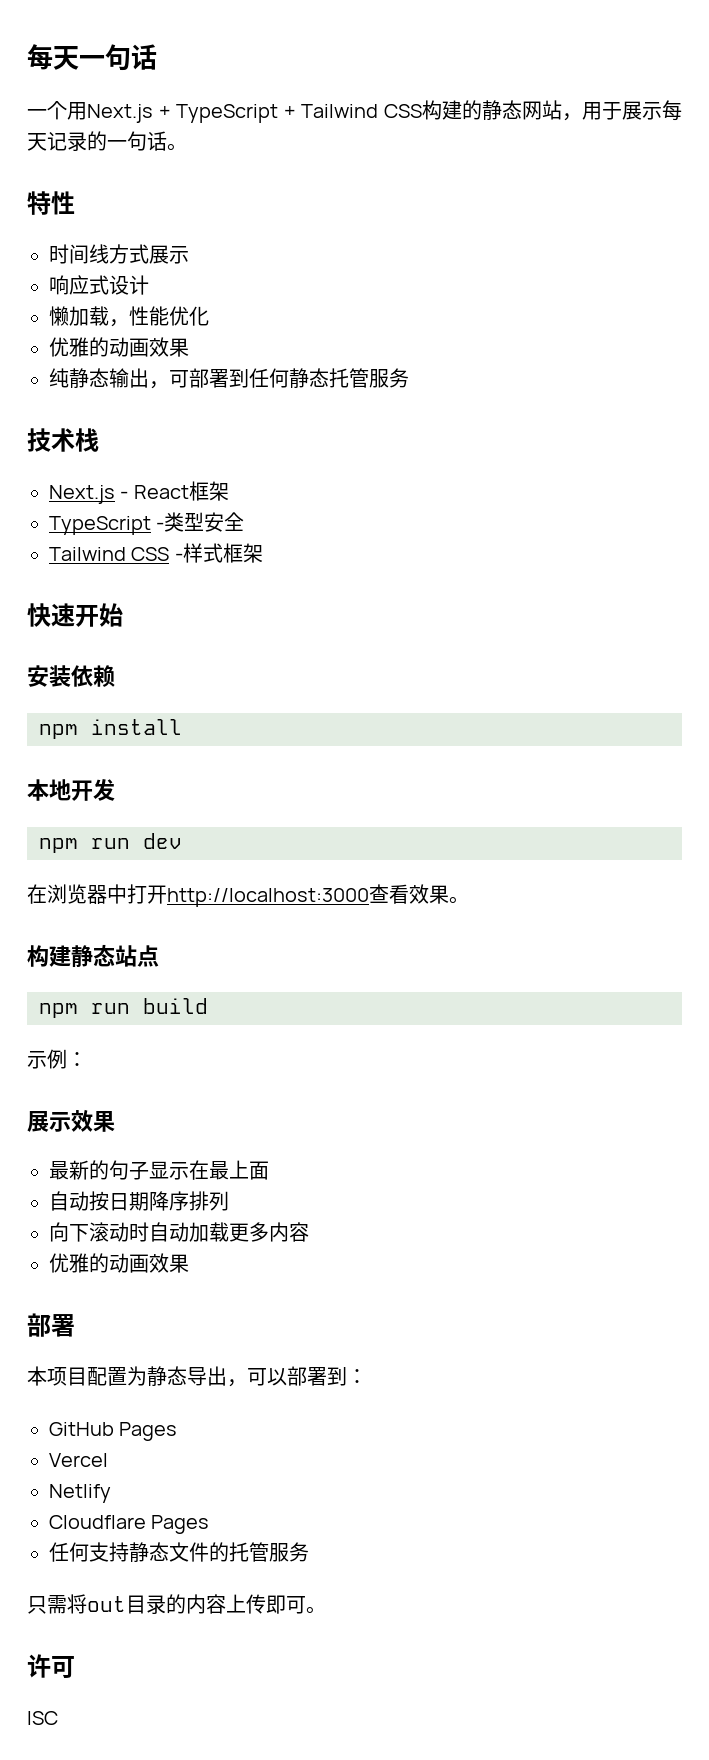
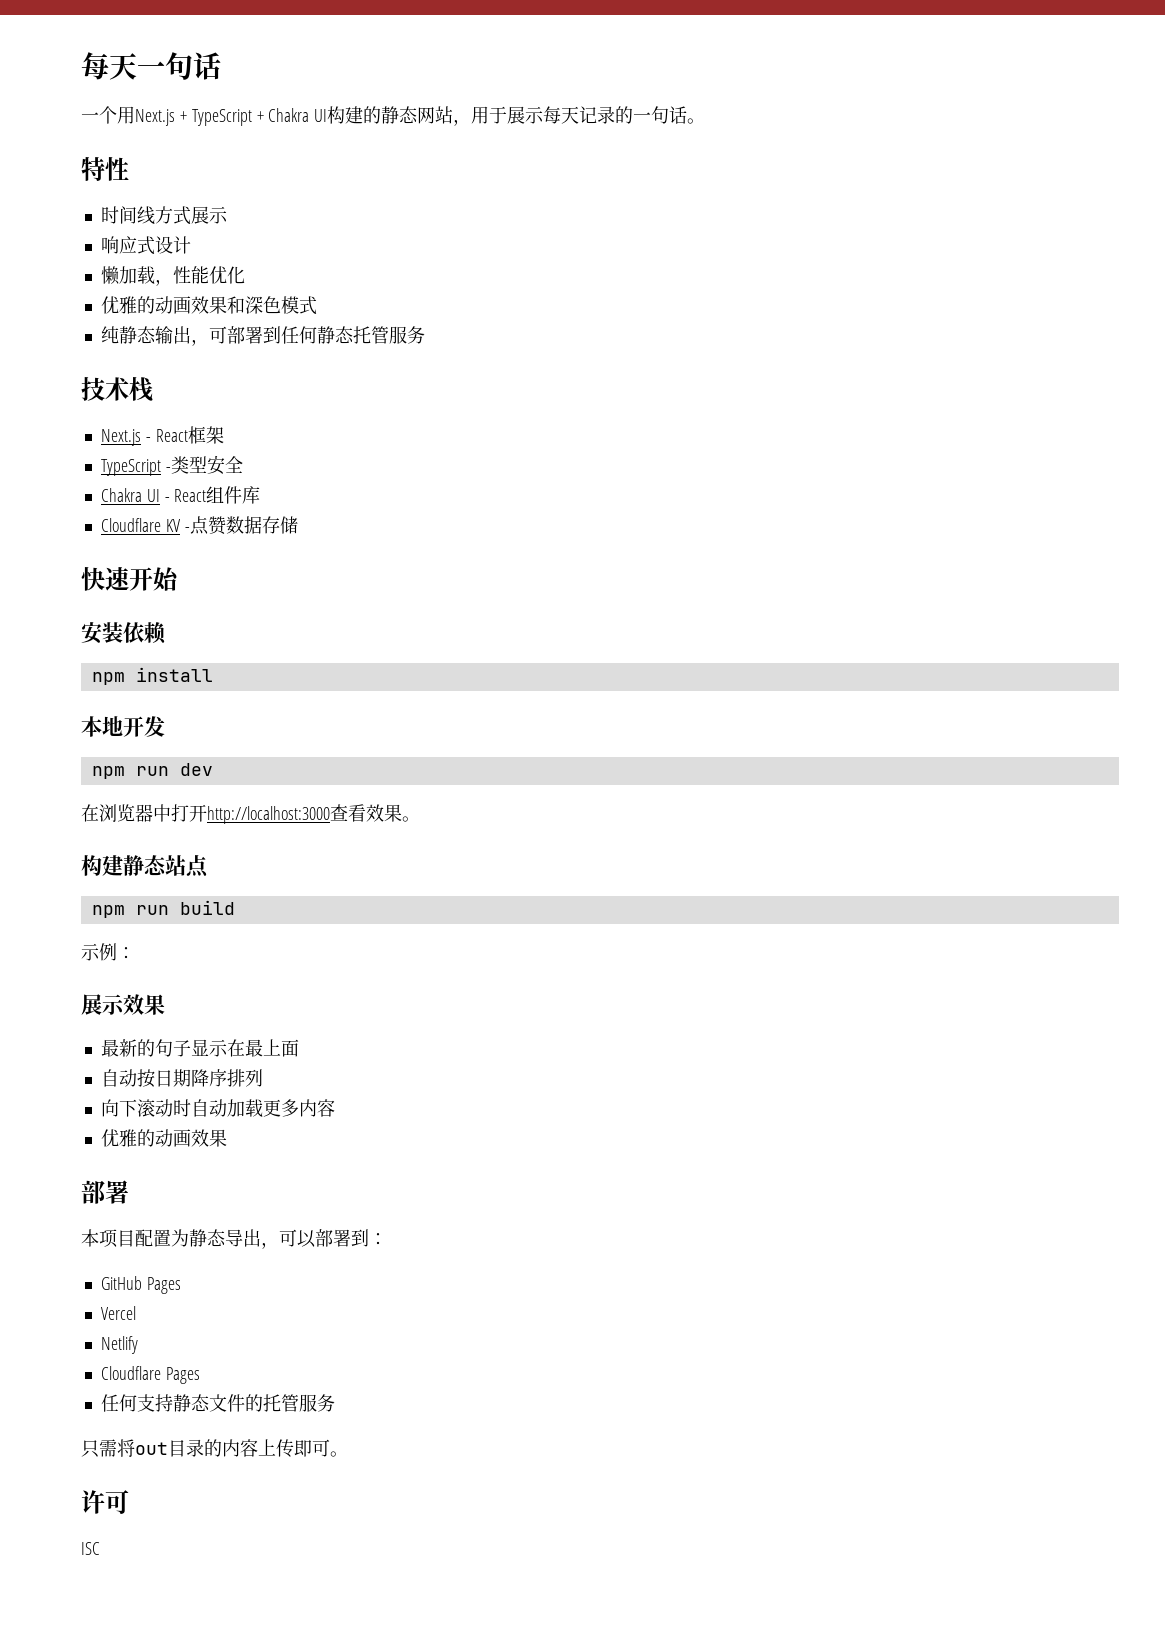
- 一个用Next.js + TypeScript + Tailwind CSS构建的静态网站，用于展示每天记录的一句话。
+ 一个用Next.js + TypeScript + Chakra UI构建的静态网站，用于展示每天记录的一句话。
  懒加载，性能优化
- 优雅的动画效果
+ 优雅的动画效果和深色模式
- Tailwind CSS -样式框架
+ Chakra UI - React组件库
+ Cloudflare KV -点赞数据存储

